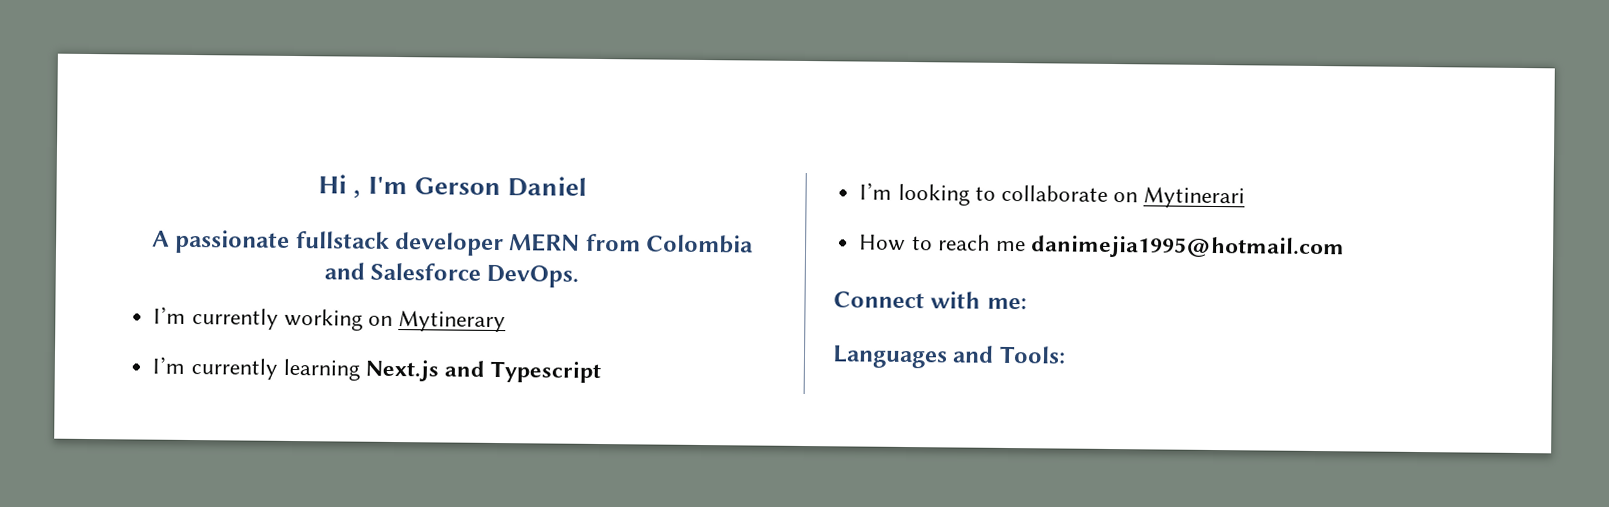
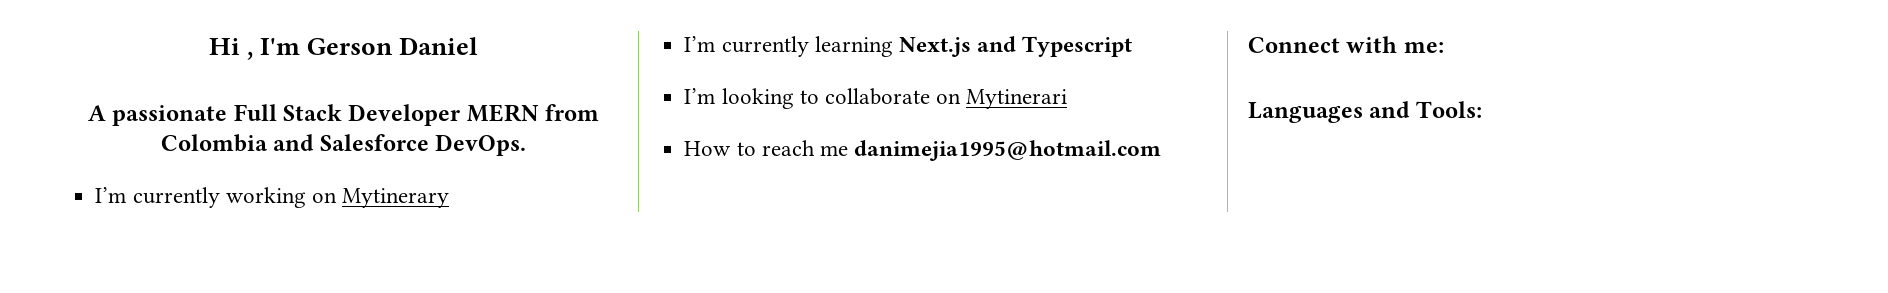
- A passionate fullstack developer MERN from Colombia and Salesforce DevOps.
+ A passionate Full Stack Developer MERN from Colombia and Salesforce DevOps.

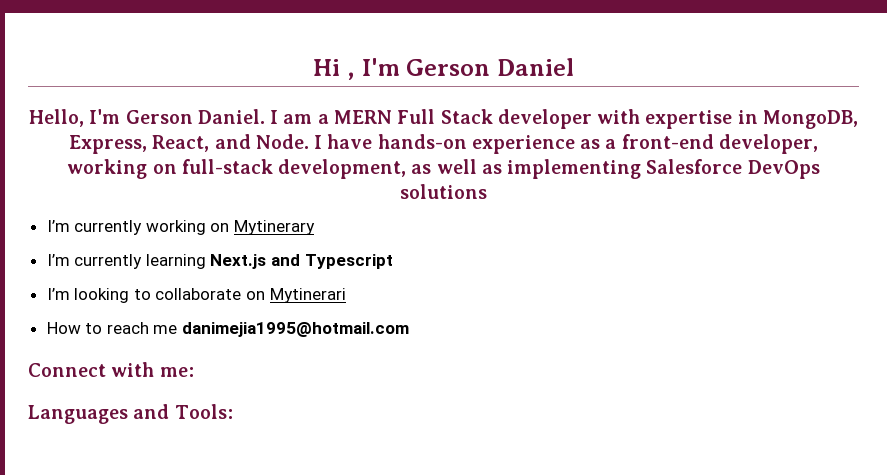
- A passionate Full Stack Developer MERN from Colombia and Salesforce DevOps.
+ Hello, I'm Gerson Daniel. I am a MERN Full Stack developer with expertise in MongoDB, Express, React, and Node. I have hands-on experience as a front-end developer, working on full-stack development, as well as implementing Salesforce DevOps solutions

